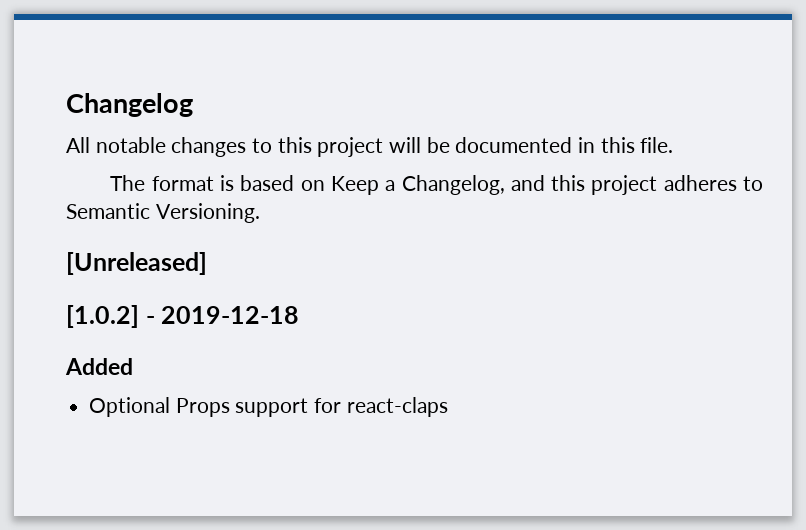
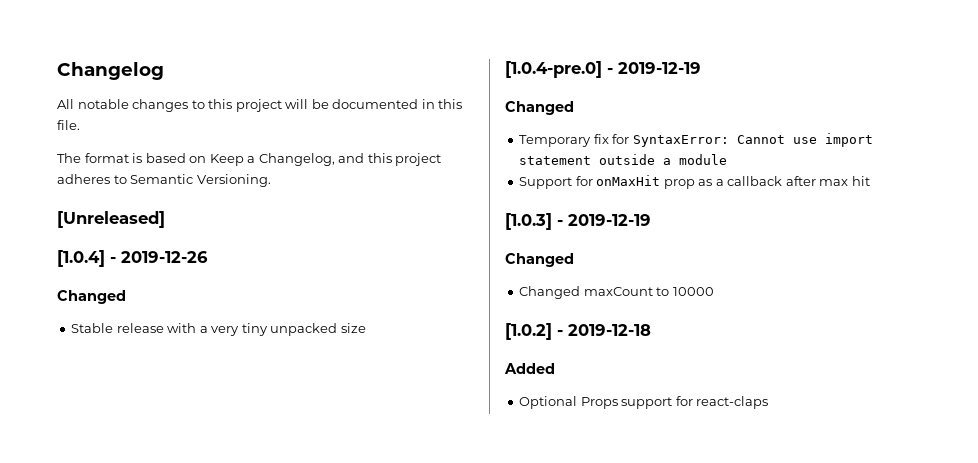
+ [1.0.4] - 2019-12-26
+ Changed
+ Stable release with a very tiny unpacked size
+ [1.0.4-pre.0] - 2019-12-19
+ Changed
+ Temporary fix for SyntaxError: Cannot use import statement outside a module
+ Support for onMaxHit prop as a callback after max hit
+ [1.0.3] - 2019-12-19
+ Changed
+ Changed maxCount to 10000

